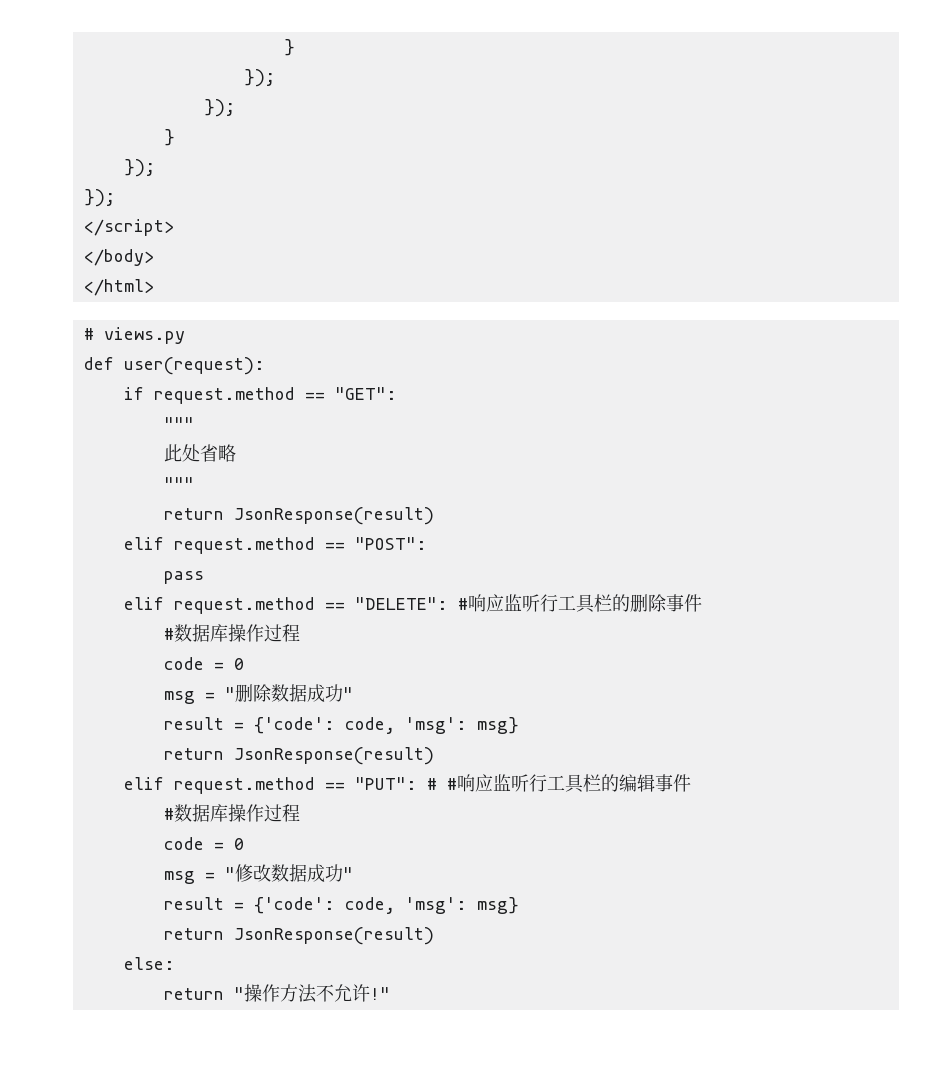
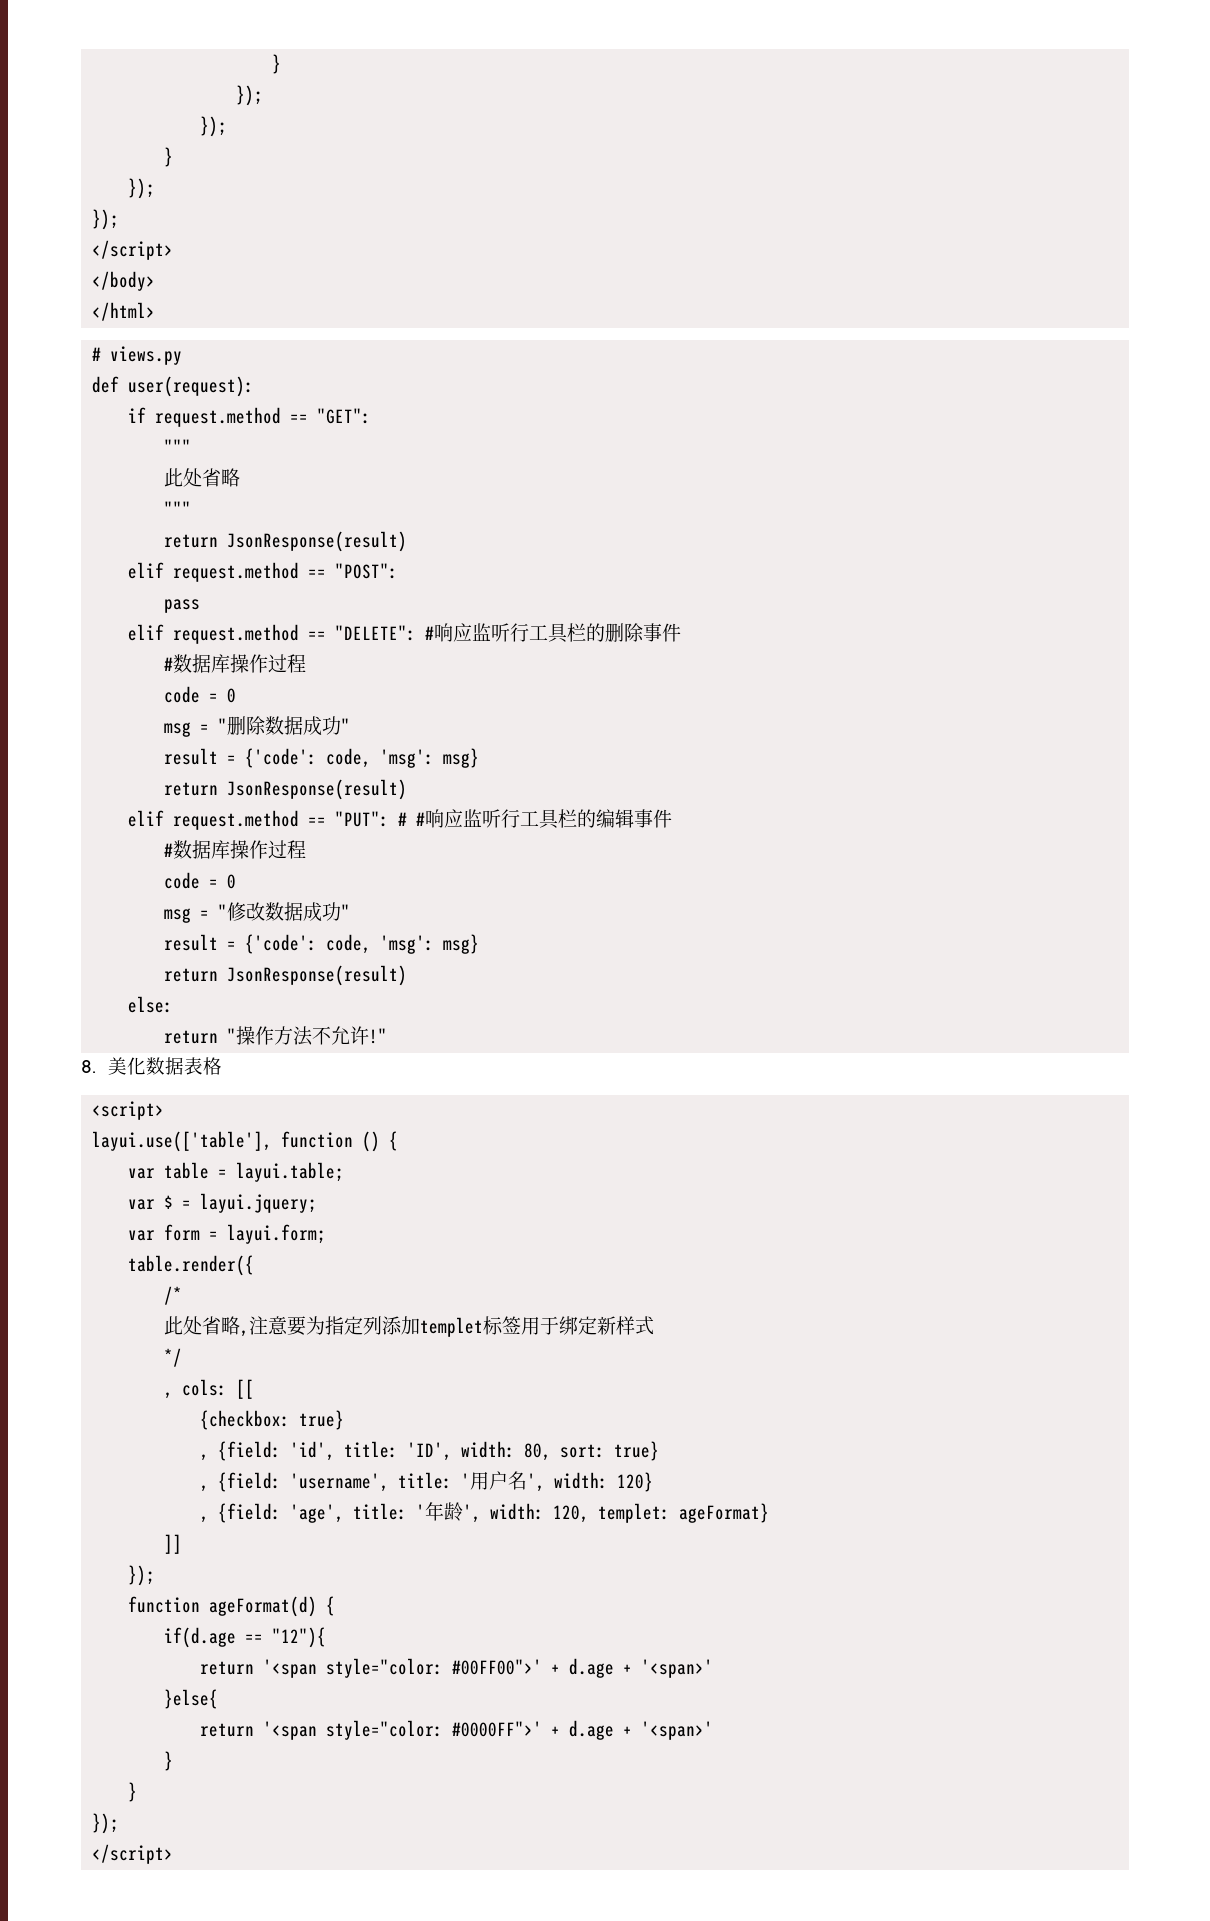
+ 8.美化数据表格
+ <script>
+ layui.use(['table'], function () {
+ var table = layui.table;
+ var $ = layui.jquery;
+ var form = layui.form;
+ table.render({
+ /*
+ 此处省略,注意要为指定列添加templet标签用于绑定新样式
+ */
+ , cols: [[
+ {checkbox: true}
+ , {field: 'id', title: 'ID', width: 80, sort: true}
+ , {field: 'username', title: '用户名', width: 120}
+ , {field: 'age', title: '年龄', width: 120, templet: ageFormat}
+ ]]
+ });
+ function ageFormat(d) {
+ if(d.age == "12"){
+ return '<span style="color: #00FF00">' + d.age + '<span>'
+ }else{
+ return '<span style="color: #0000FF">' + d.age + '<span>'
+ }
+ }
+ });
+ </script>

